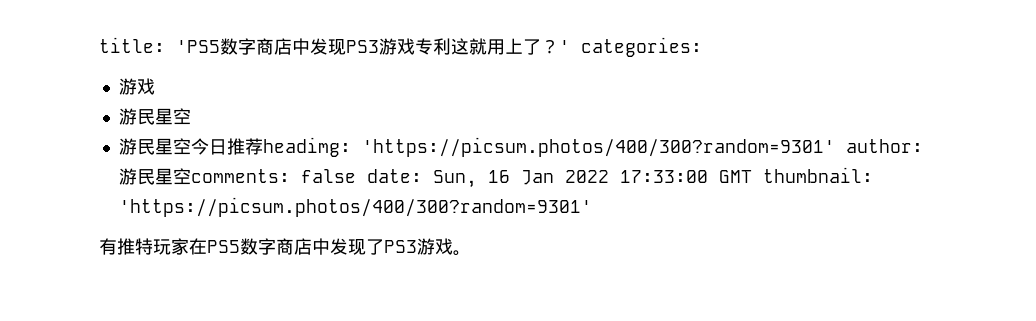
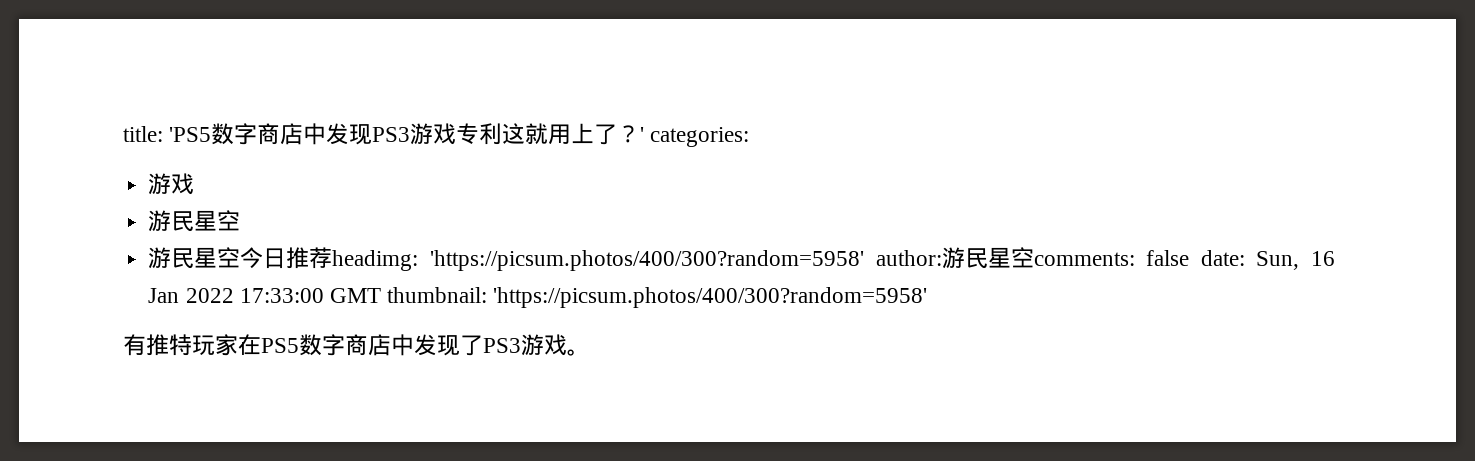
- 游民星空今日推荐headimg: 'https://picsum.photos/400/300?random=9301' author:游民星空comments: false date: Sun, 16 Jan 2022 17:33:00 GMT thumbnail: 'https://picsum.photos/400/300?random=9301'
+ 游民星空今日推荐headimg: 'https://picsum.photos/400/300?random=5958' author:游民星空comments: false date: Sun, 16 Jan 2022 17:33:00 GMT thumbnail: 'https://picsum.photos/400/300?random=5958'

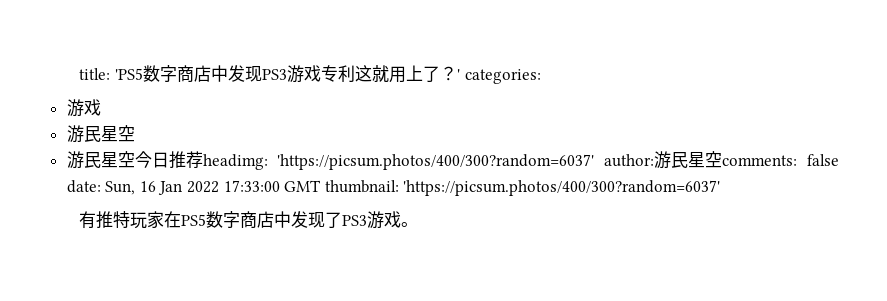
- 游民星空今日推荐headimg: 'https://picsum.photos/400/300?random=5958' author:游民星空comments: false date: Sun, 16 Jan 2022 17:33:00 GMT thumbnail: 'https://picsum.photos/400/300?random=5958'
+ 游民星空今日推荐headimg: 'https://picsum.photos/400/300?random=6037' author:游民星空comments: false date: Sun, 16 Jan 2022 17:33:00 GMT thumbnail: 'https://picsum.photos/400/300?random=6037'

